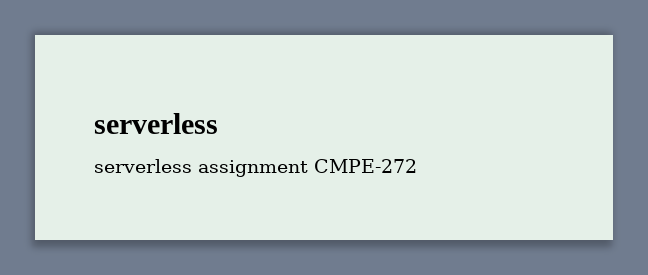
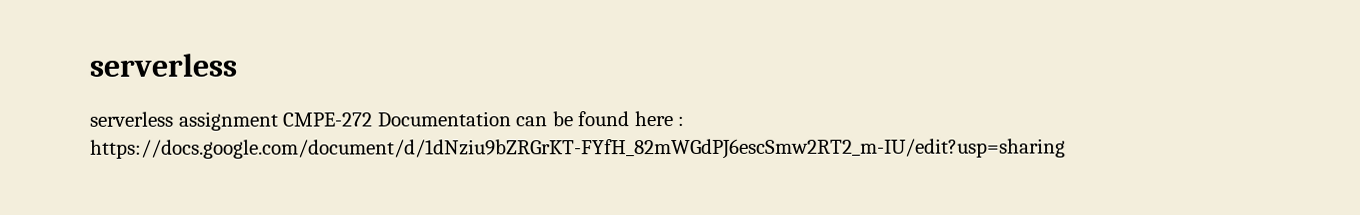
- serverless assignment CMPE-272
+ serverless assignment CMPE-272 Documentation can be found here : https://docs.google.com/document/d/1dNziu9bZRGrKT-FYfH_82mWGdPJ6escSmw2RT2_m-IU/edit?usp=sharing

